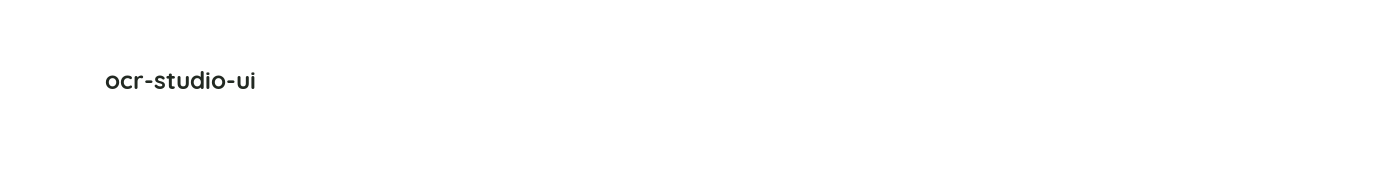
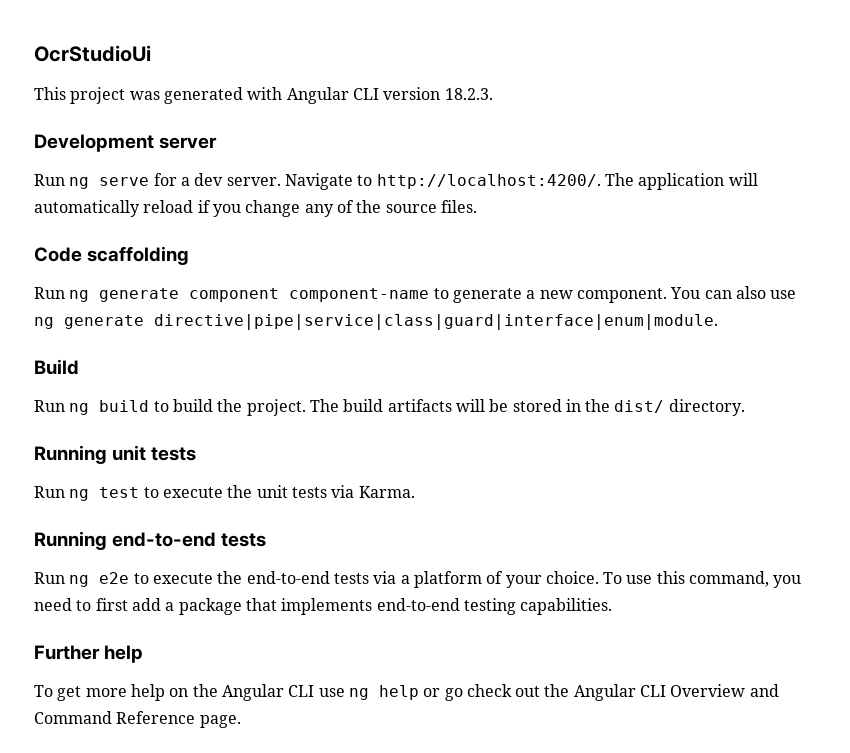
- ocr-studio-ui
+ OcrStudioUi
+ This project was generated with Angular CLI version 18.2.3.
+ Development server
+ Run ng serve for a dev server. Navigate to http://localhost:4200/. The application will automatically reload if you change any of the source files.
+ Code scaffolding
+ Run ng generate component component-name to generate a new component. You can also use ng generate directive|pipe|service|class|guard|interface|enum|module.
+ Build
+ Run ng build to build the project. The build artifacts will be stored in the dist/ directory.
+ Running unit tests
+ Run ng test to execute the unit tests via Karma.
+ Running end-to-end tests
+ Run ng e2e to execute the end-to-end tests via a platform of your choice. To use this command, you need to first add a package that implements end-to-end testing capabilities.
+ Further help
+ To get more help on the Angular CLI use ng help or go check out the Angular CLI Overview and Command Reference page.

